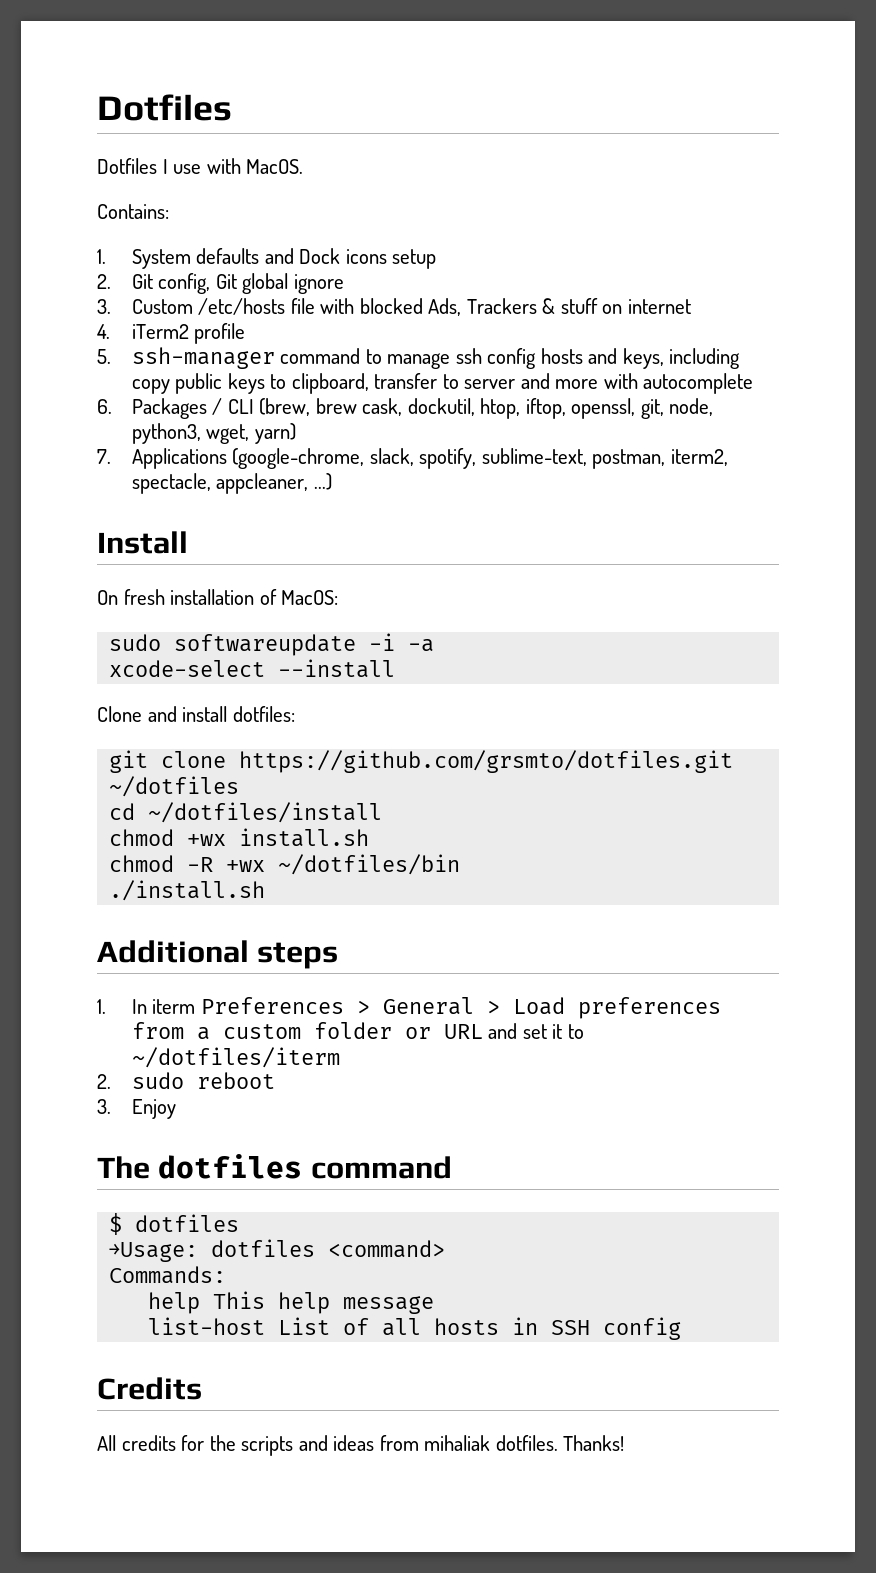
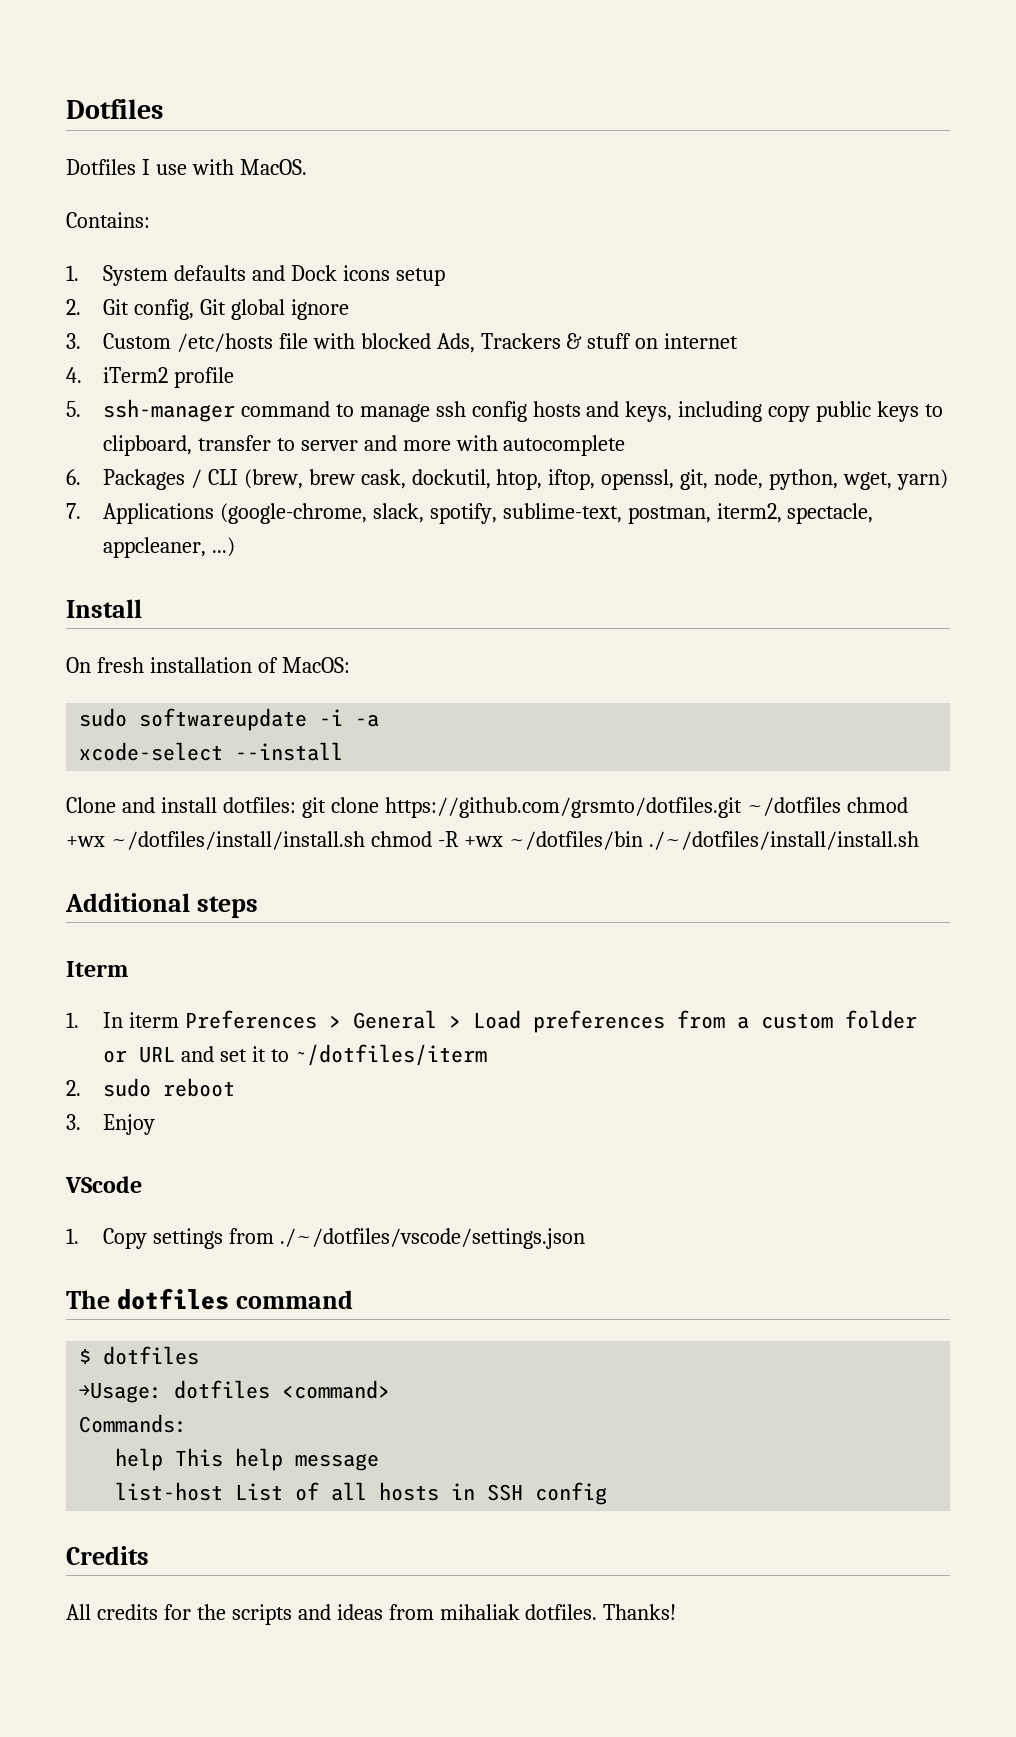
- 6. Packages / CLI (brew, brew cask, dockutil, htop, iftop, openssl, git, node, python3, wget, yarn)
+ 6. Packages / CLI (brew, brew cask, dockutil, htop, iftop, openssl, git, node, python, wget, yarn)
- Clone and install dotfiles:
- git clone https://github.com/grsmto/dotfiles.git ~/dotfiles
- cd ~/dotfiles/install
- chmod +wx install.sh
- chmod -R +wx ~/dotfiles/bin
- ./install.sh
+ Clone and install dotfiles: git clone https://github.com/grsmto/dotfiles.git ~/dotfiles chmod +wx ~/dotfiles/install/install.sh chmod -R +wx ~/dotfiles/bin ./~/dotfiles/install/install.sh
+ Iterm
+ VScode
+ 1. Copy settings from ./~/dotfiles/vscode/settings.json

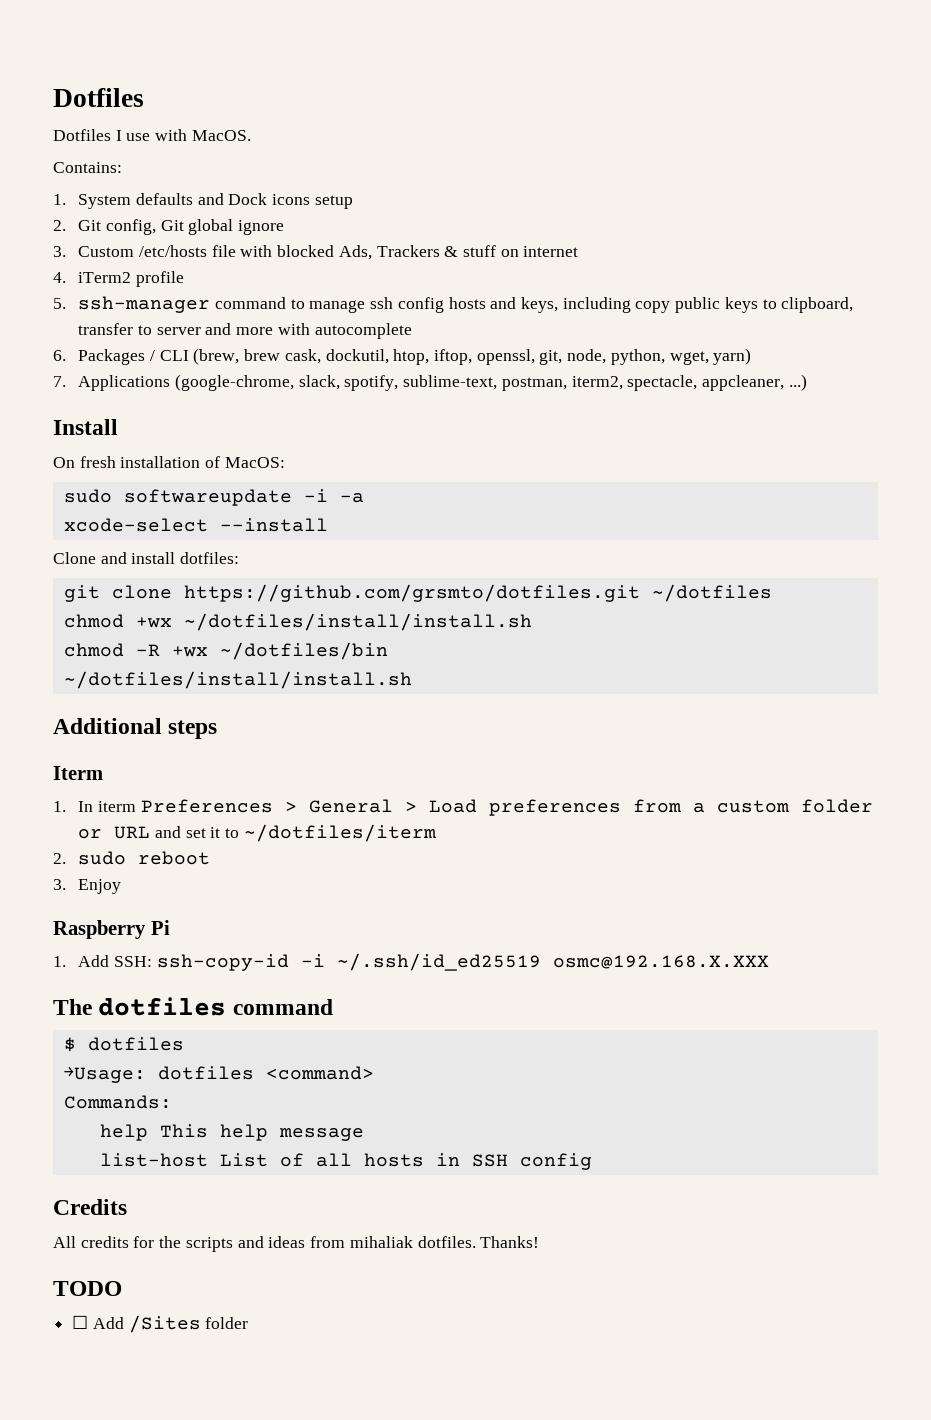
- Clone and install dotfiles: git clone https://github.com/grsmto/dotfiles.git ~/dotfiles chmod +wx ~/dotfiles/install/install.sh chmod -R +wx ~/dotfiles/bin ./~/dotfiles/install/install.sh
+ Clone and install dotfiles:
+ git clone https://github.com/grsmto/dotfiles.git ~/dotfiles
+ chmod +wx ~/dotfiles/install/install.sh
+ chmod -R +wx ~/dotfiles/bin
+ ~/dotfiles/install/install.sh
- VScode
- 1. Copy settings from ./~/dotfiles/vscode/settings.json
+ Raspberry Pi
+ 1. Add SSH: ssh-copy-id -i ~/.ssh/id_ed25519 osmc@192.168.X.XXX
+ TODO
+ ☐ Add /Sites folder

